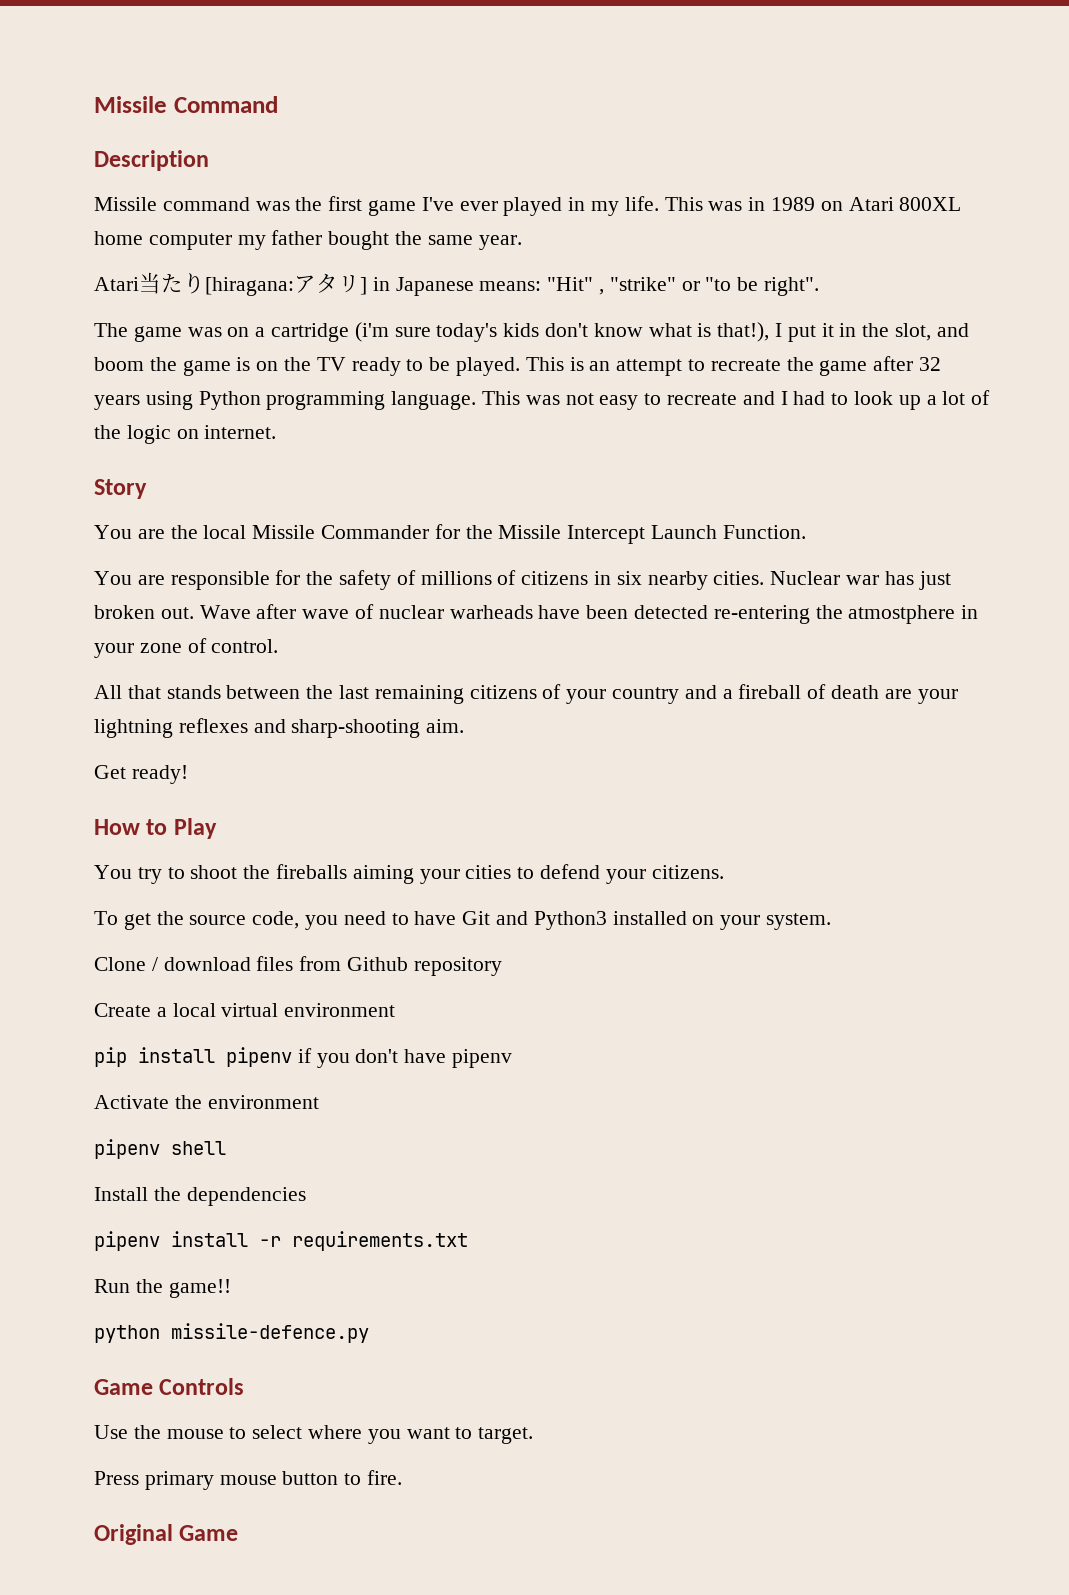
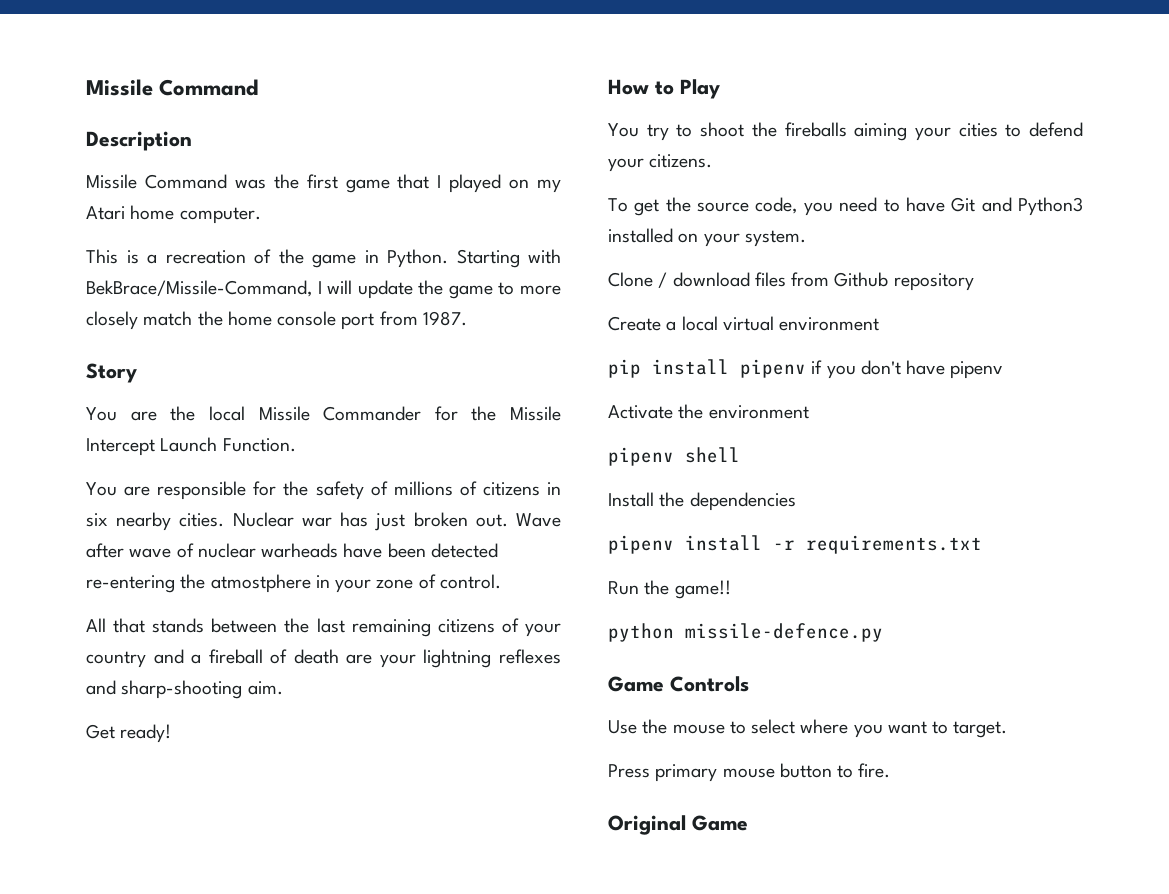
- Missile command was the first game I've ever played in my life. This was in 1989 on Atari 800XL home computer my father bought the same year.
- Atari当たり[hiragana:アタリ] in Japanese means: "Hit" , "strike" or "to be right".
- The game was on a cartridge (i'm sure today's kids don't know what is that!), I put it in the slot, and boom the game is on the TV ready to be played. This is an attempt to recreate the game after 32 years using Python programming language. This was not easy to recreate and I had to look up a lot of the logic on internet.
+ Missile Command was the first game that I played on my Atari home computer.
+ This is a recreation of the game in Python. Starting with BekBrace/Missile-Command, I will update the game to more closely match the home console port from 1987.

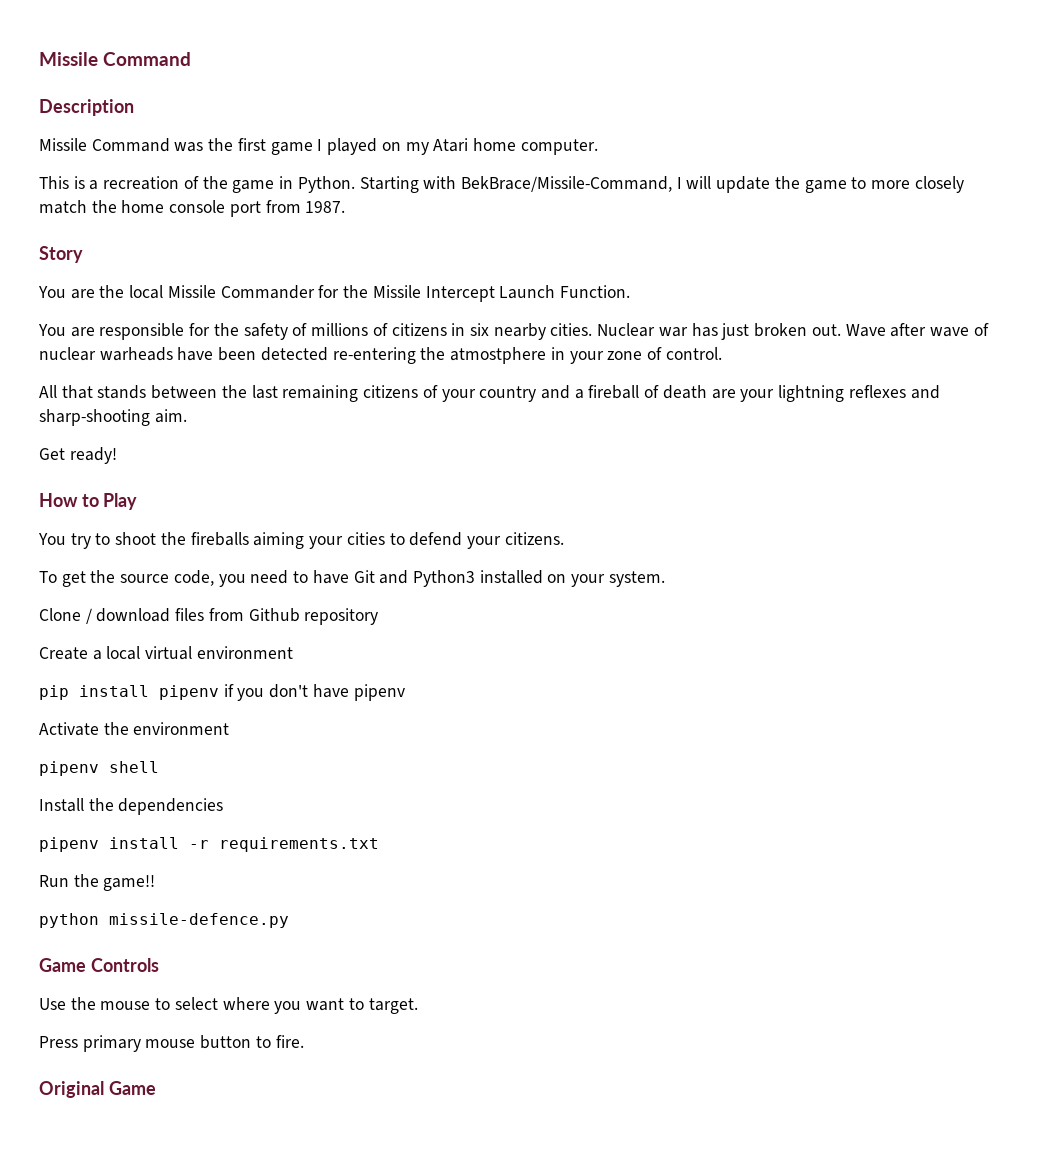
- Missile Command was the first game that I played on my Atari home computer.
+ Missile Command was the first game I played on my Atari home computer.

